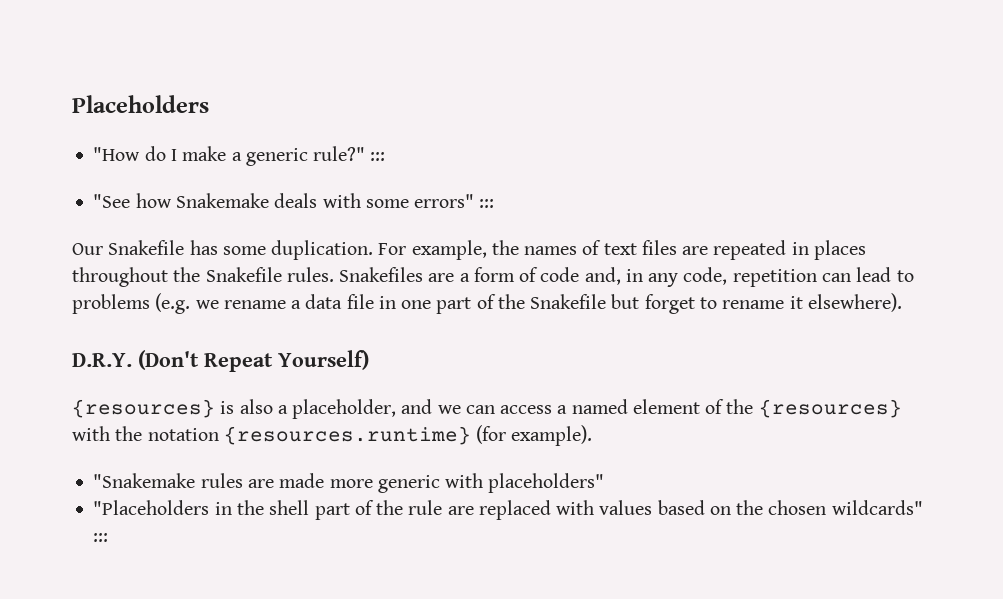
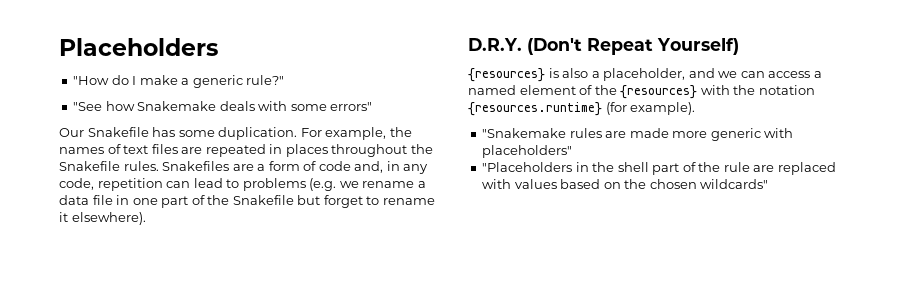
- "How do I make a generic rule?" :::
+ "How do I make a generic rule?"
- "See how Snakemake deals with some errors" :::
+ "See how Snakemake deals with some errors"
- "Placeholders in the shell part of the rule are replaced with values based on the chosen wildcards" :::
+ "Placeholders in the shell part of the rule are replaced with values based on the chosen wildcards"

